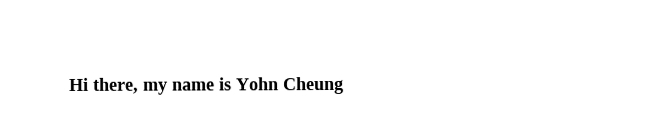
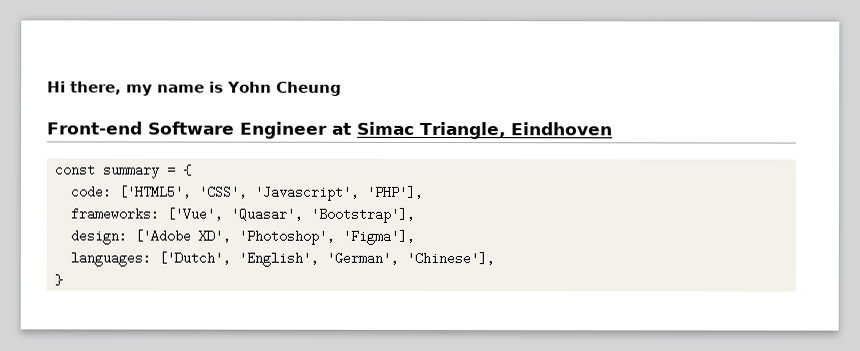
+ Front-end Software Engineer at Simac Triangle, Eindhoven
+ const summary = {
+ code: ['HTML5', 'CSS', 'Javascript', 'PHP'],
+ frameworks: ['Vue', 'Quasar', 'Bootstrap'],
+ design: ['Adobe XD', 'Photoshop', 'Figma'],
+ languages: ['Dutch', 'English', 'German', 'Chinese'],
+ }

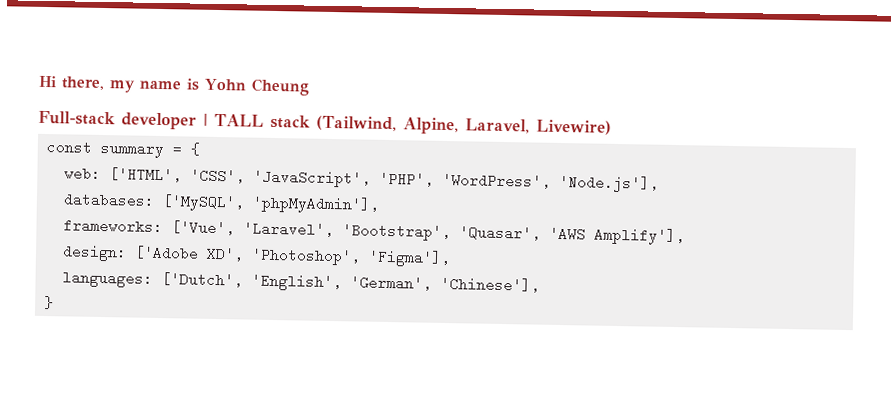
- Front-end Software Engineer at Simac Triangle, Eindhoven
+ Full-stack developer | TALL stack (Tailwind, Alpine, Laravel, Livewire)
  const summary = {
- code: ['HTML5', 'CSS', 'Javascript', 'PHP'],
- frameworks: ['Vue', 'Quasar', 'Bootstrap'],
+ web: ['HTML', 'CSS', 'JavaScript', 'PHP', 'WordPress', 'Node.js'],
+ databases: ['MySQL', 'phpMyAdmin'],
+ frameworks: ['Vue', 'Laravel', 'Bootstrap', 'Quasar', 'AWS Amplify'],

